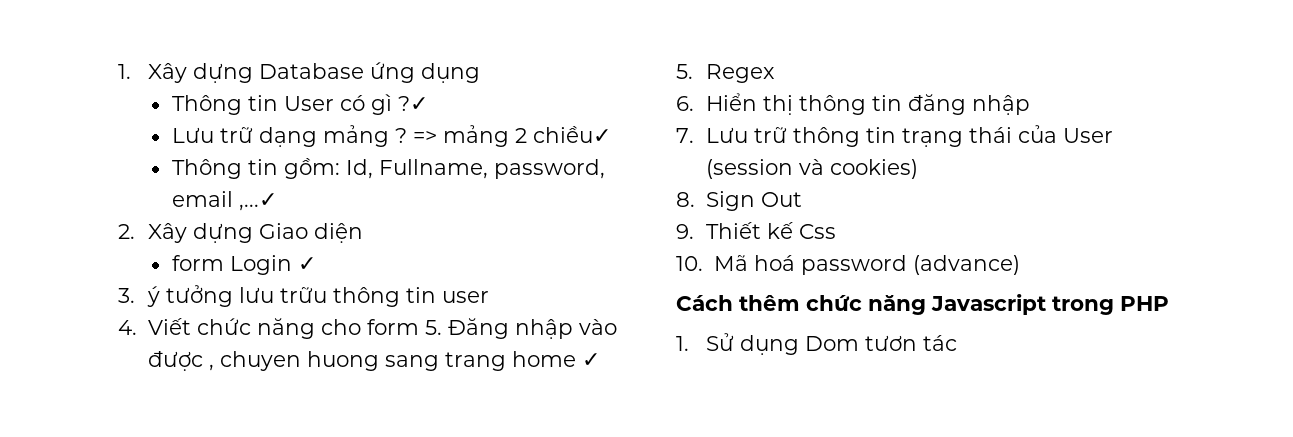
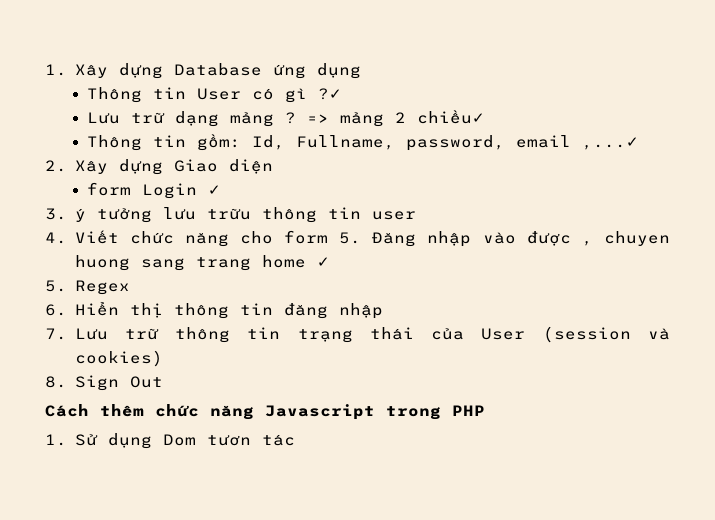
- 9. Thiết kế Css
- 10. Mã hoá password (advance)

